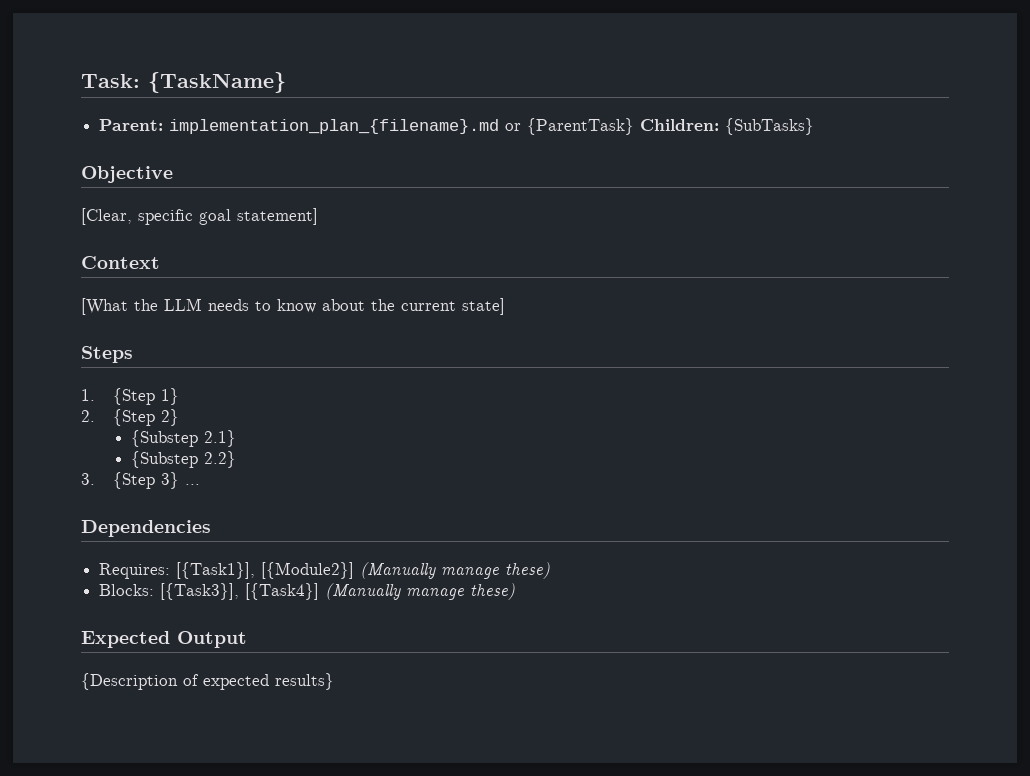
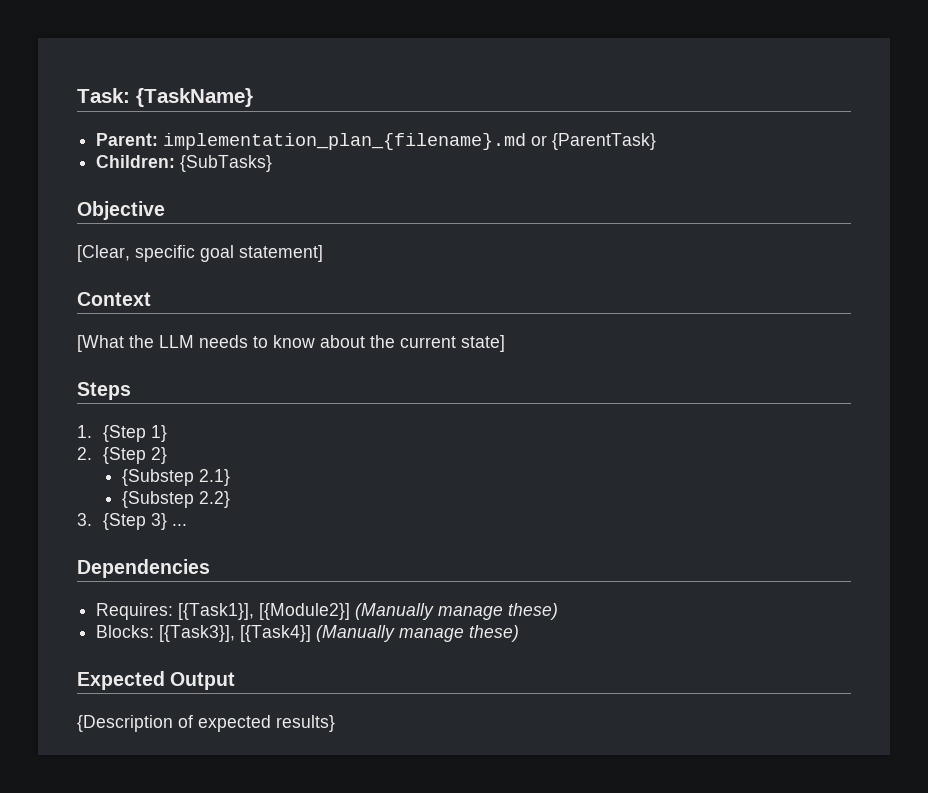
- Parent: implementation_plan_{filename}.md or {ParentTask} Children: {SubTasks}
+ Parent: implementation_plan_{filename}.md or {ParentTask}
+ Children: {SubTasks}

